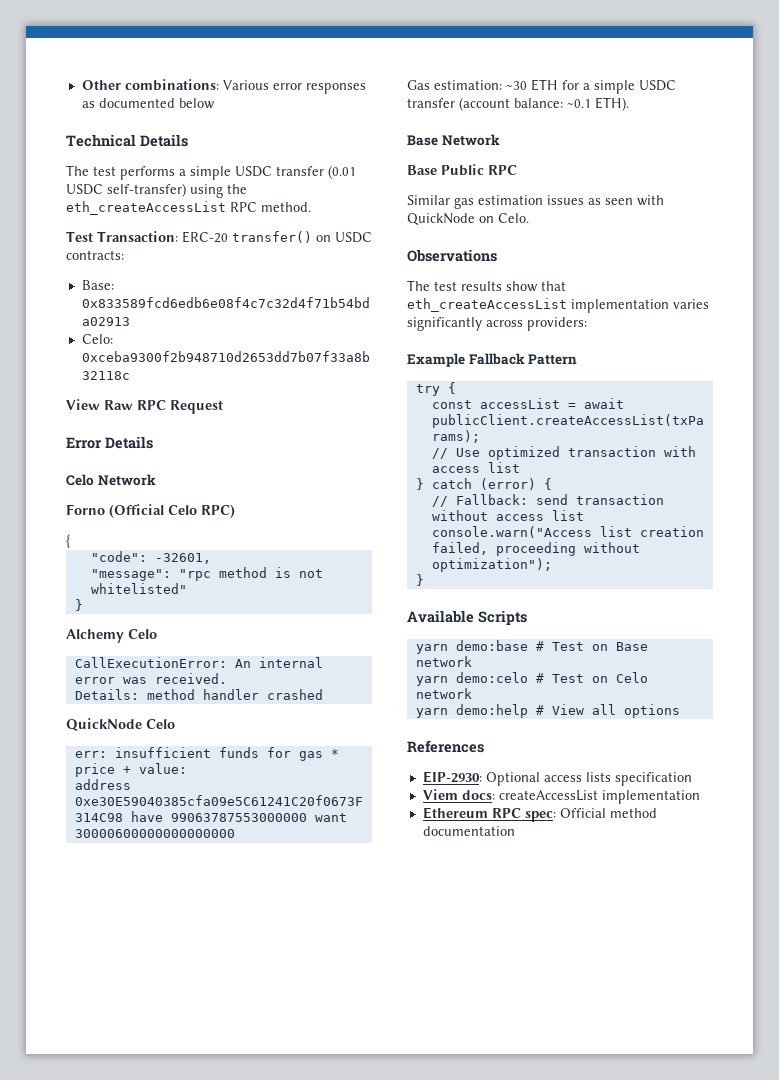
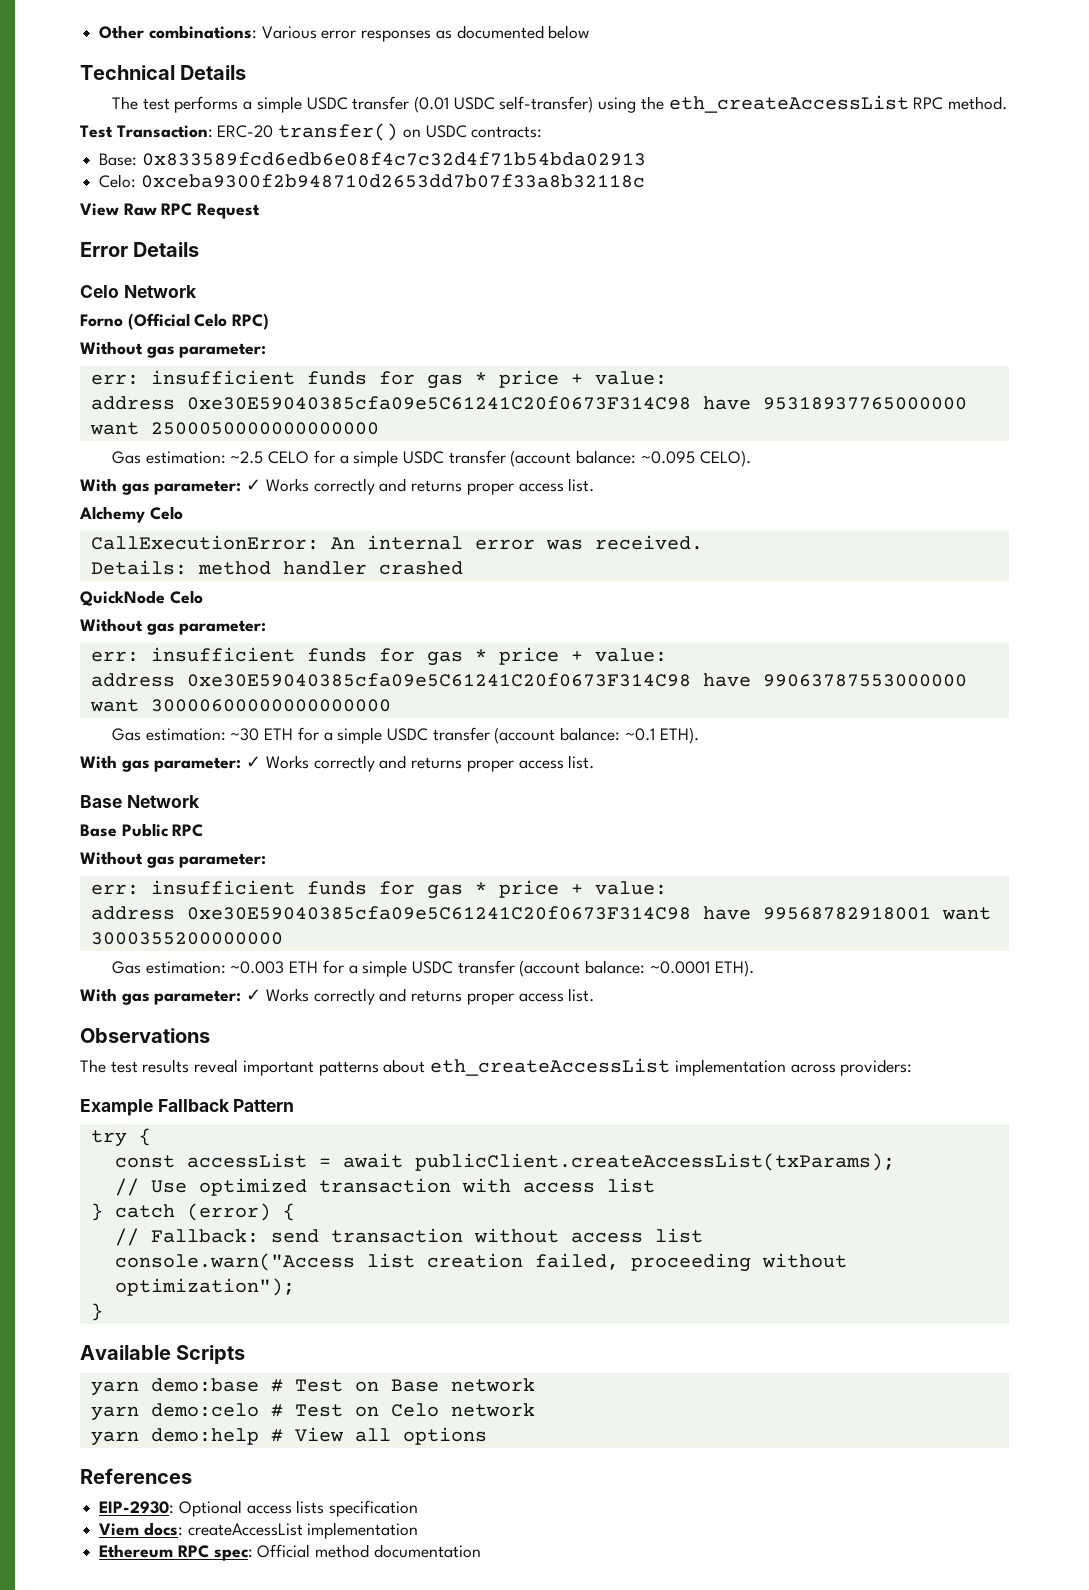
  Forno (Official Celo RPC)
- {
- "code": -32601,
- "message": "rpc method is not whitelisted"
- }
+ Without gas parameter:
+ err: insufficient funds for gas * price + value:
+ address 0xe30E59040385cfa09e5C61241C20f0673F314C98 have 95318937765000000 want 2500050000000000000
+ Gas estimation: ~2.5 CELO for a simple USDC transfer (account balance: ~0.095 CELO).
+ With gas parameter: ✓ Works correctly and returns proper access list.
  QuickNode Celo
+ Without gas parameter:
  Gas estimation: ~30 ETH for a simple USDC transfer (account balance: ~0.1 ETH).
+ With gas parameter: ✓ Works correctly and returns proper access list.
  Base Public RPC
- Similar gas estimation issues as seen with QuickNode on Celo.
+ Without gas parameter:
+ err: insufficient funds for gas * price + value:
+ address 0xe30E59040385cfa09e5C61241C20f0673F314C98 have 99568782918001 want 3000355200000000
+ Gas estimation: ~0.003 ETH for a simple USDC transfer (account balance: ~0.0001 ETH).
+ With gas parameter: ✓ Works correctly and returns proper access list.
  Observations
- The test results show that eth_createAccessList implementation varies significantly across providers:
+ The test results reveal important patterns about eth_createAccessList implementation across providers:

